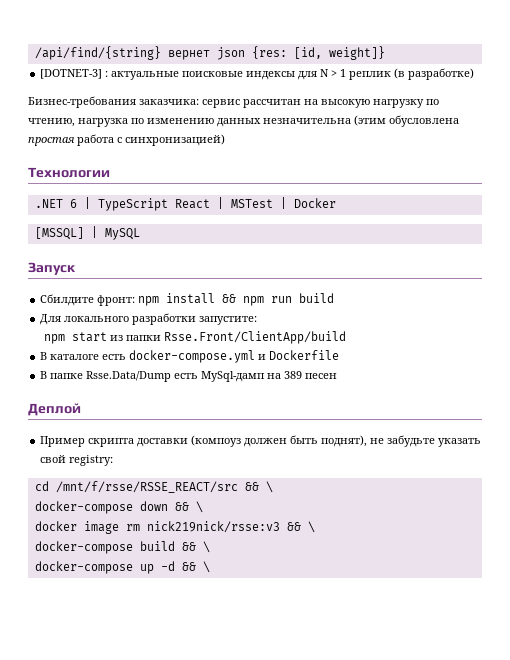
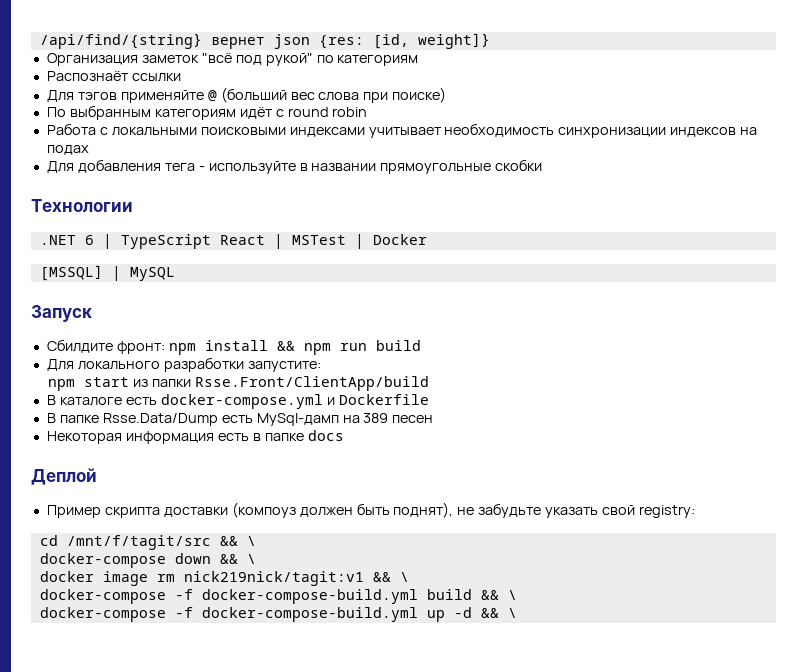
- [DOTNET-3] : актуальные поисковые индексы для N > 1 реплик (в разработке)
- Бизнес-требования заказчика: сервис рассчитан на высокую нагрузку по чтению, нагрузка по изменению данных незначительна (этим обусловлена простая работа с синхронизацией)
+ Организация заметок "всё под рукой" по категориям
+ Распознаёт ссылки
+ Для тэгов применяйте @ (больший вес слова при поиске)
+ По выбранным категориям идёт с round robin
+ Работа с локальными поисковыми индексами учитывает необходимость синхронизации индексов на подах
+ Для добавления тега - используйте в названии прямоугольные скобки
+ Некоторая информация есть в папке docs
- cd /mnt/f/rsse/RSSE_REACT/src && \
+ cd /mnt/f/tagit/src && \
- docker image rm nick219nick/rsse:v3 && \
- docker-compose build && \
+ docker image rm nick219nick/tagit:v1 && \
+ docker-compose -f docker-compose-build.yml build && \
- docker-compose up -d && \
+ docker-compose -f docker-compose-build.yml up -d && \

